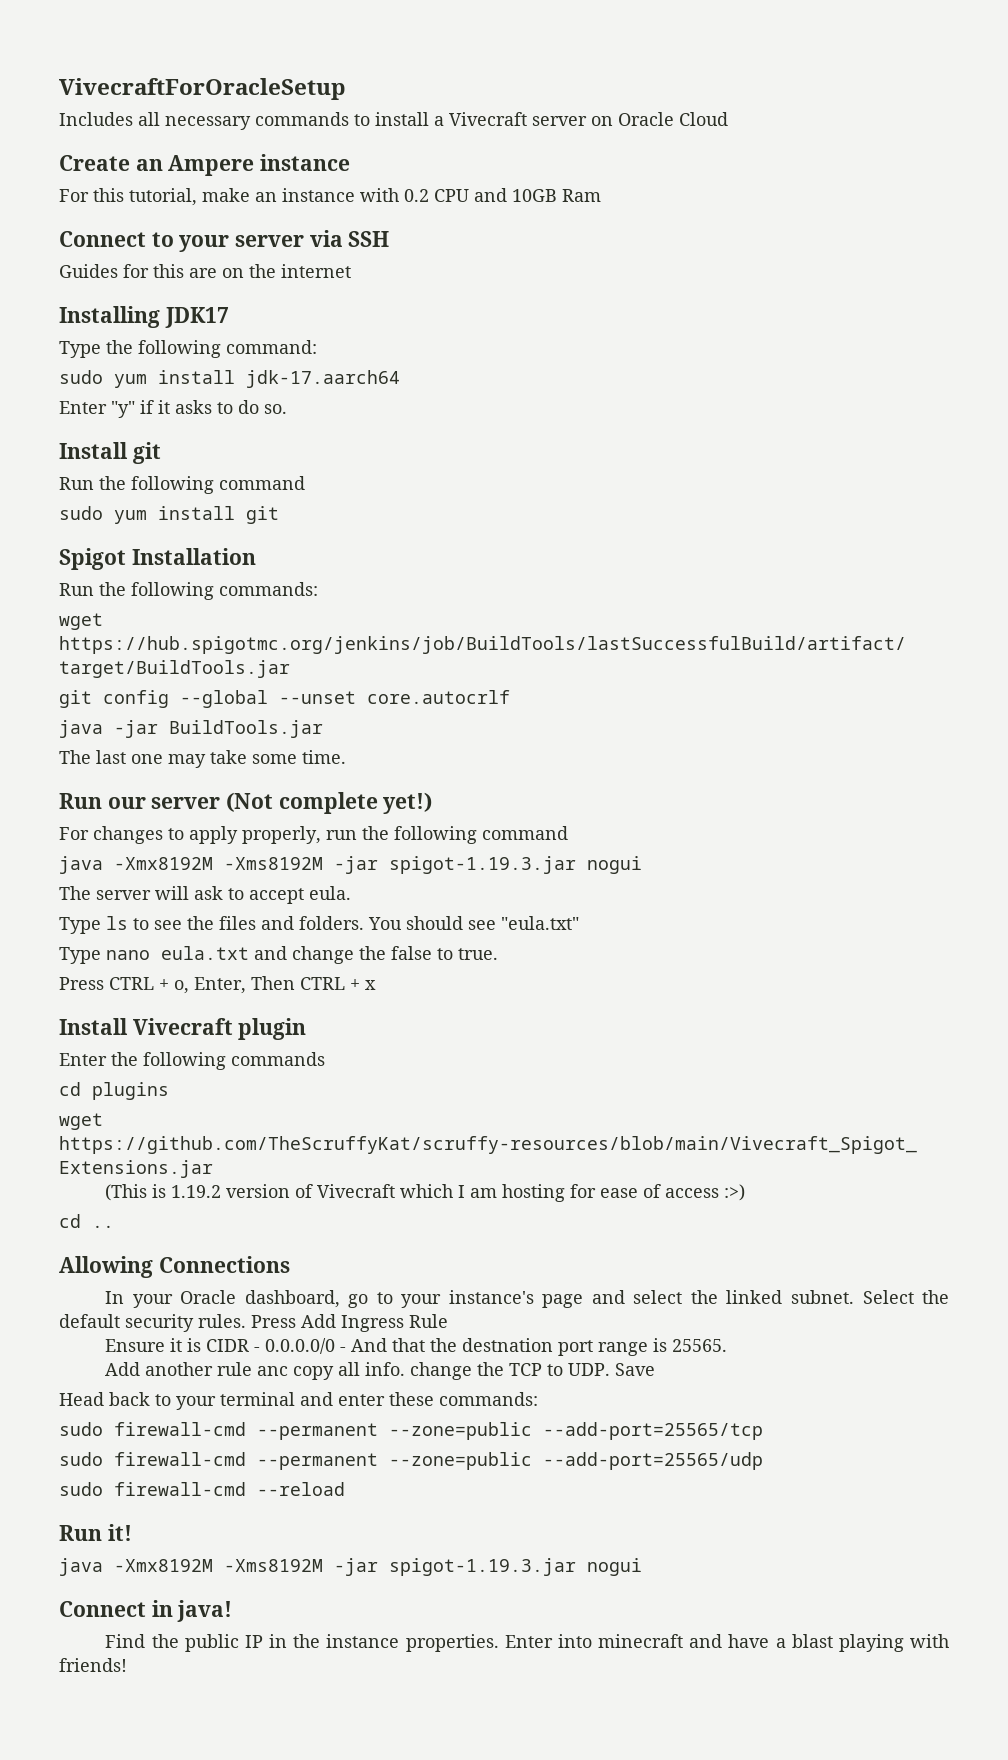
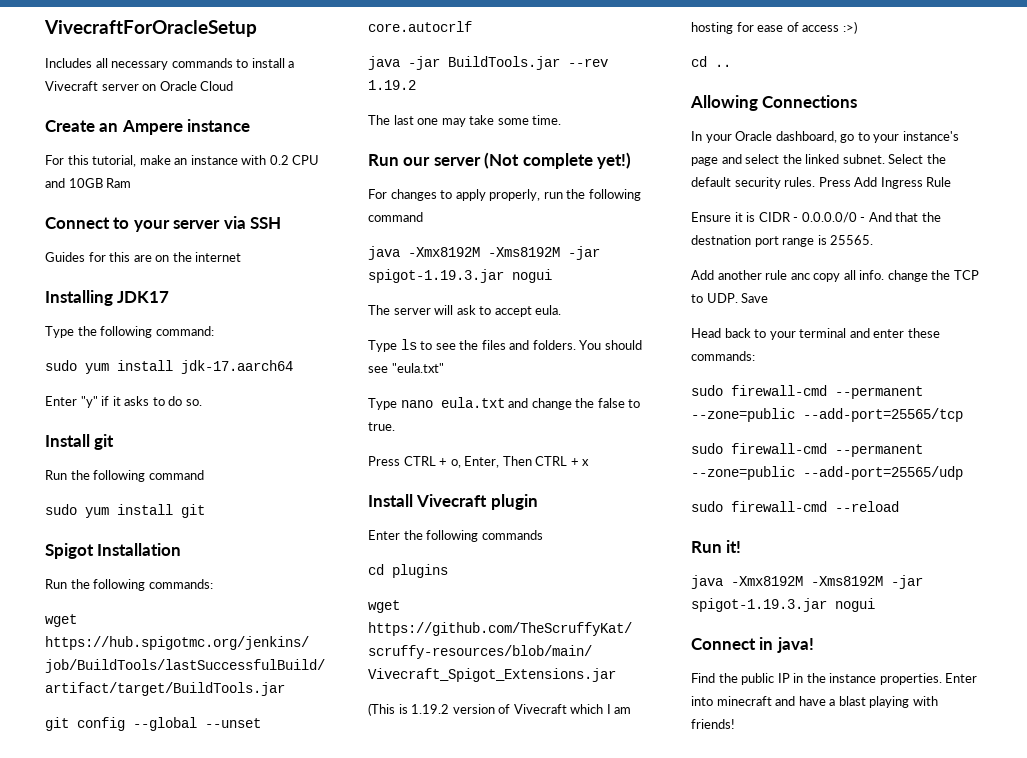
- java -jar BuildTools.jar
+ java -jar BuildTools.jar --rev 1.19.2

